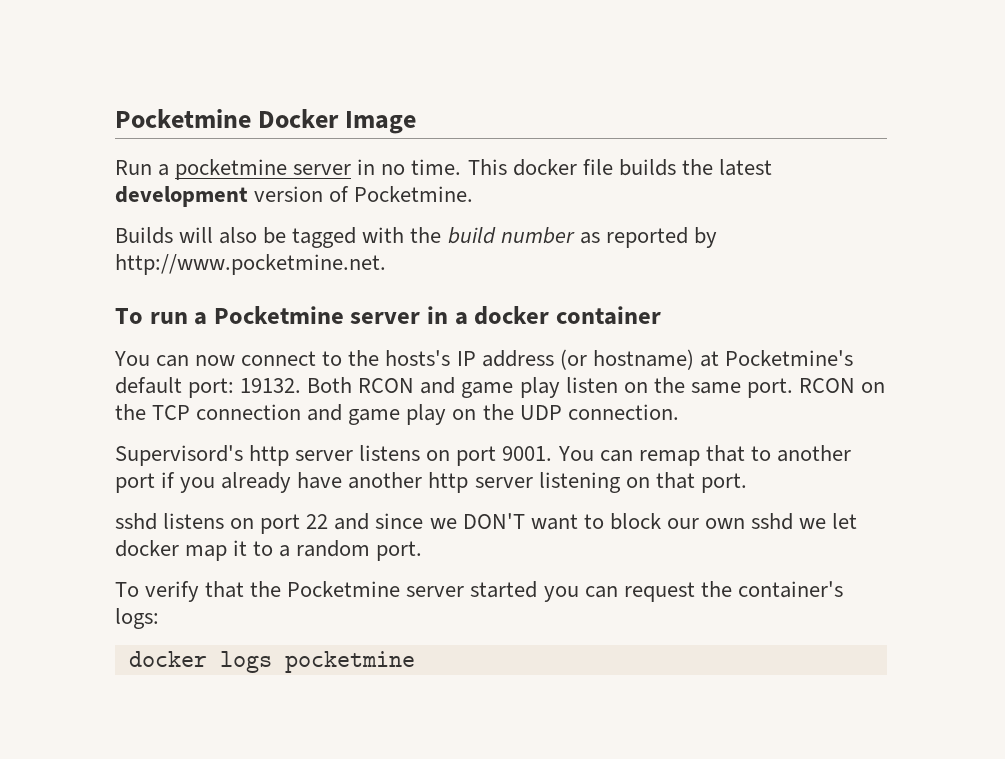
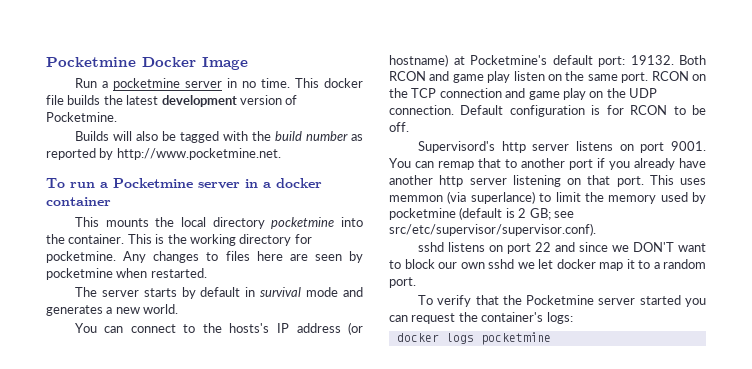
- You can now connect to the hosts's IP address (or hostname) at Pocketmine's default port: 19132.
+ This mounts the local directory pocketmine into the container. This is the working directory for pocketmine. Any changes to files here are seen by pocketmine when restarted.
+ The server starts by default in survival mode and generates a new world.
+ You can connect to the hosts's IP address (or hostname) at Pocketmine's default port: 19132.
+ Default configuration is for RCON to be off.
+ This uses memmon (via superlance) to limit the memory used by pocketmine (default is 2 GB; see src/etc/supervisor/supervisor.conf).

